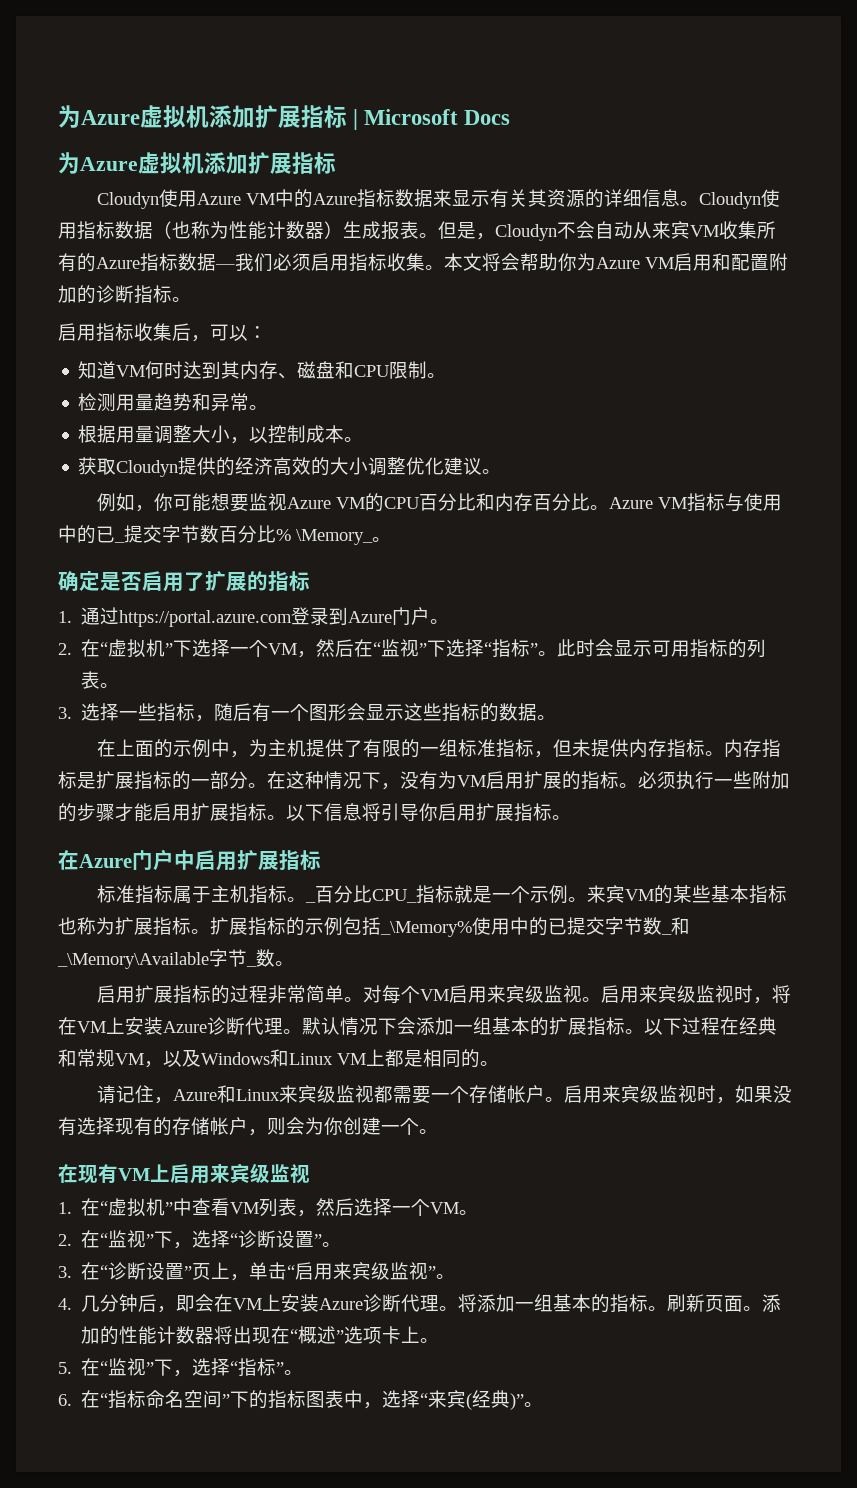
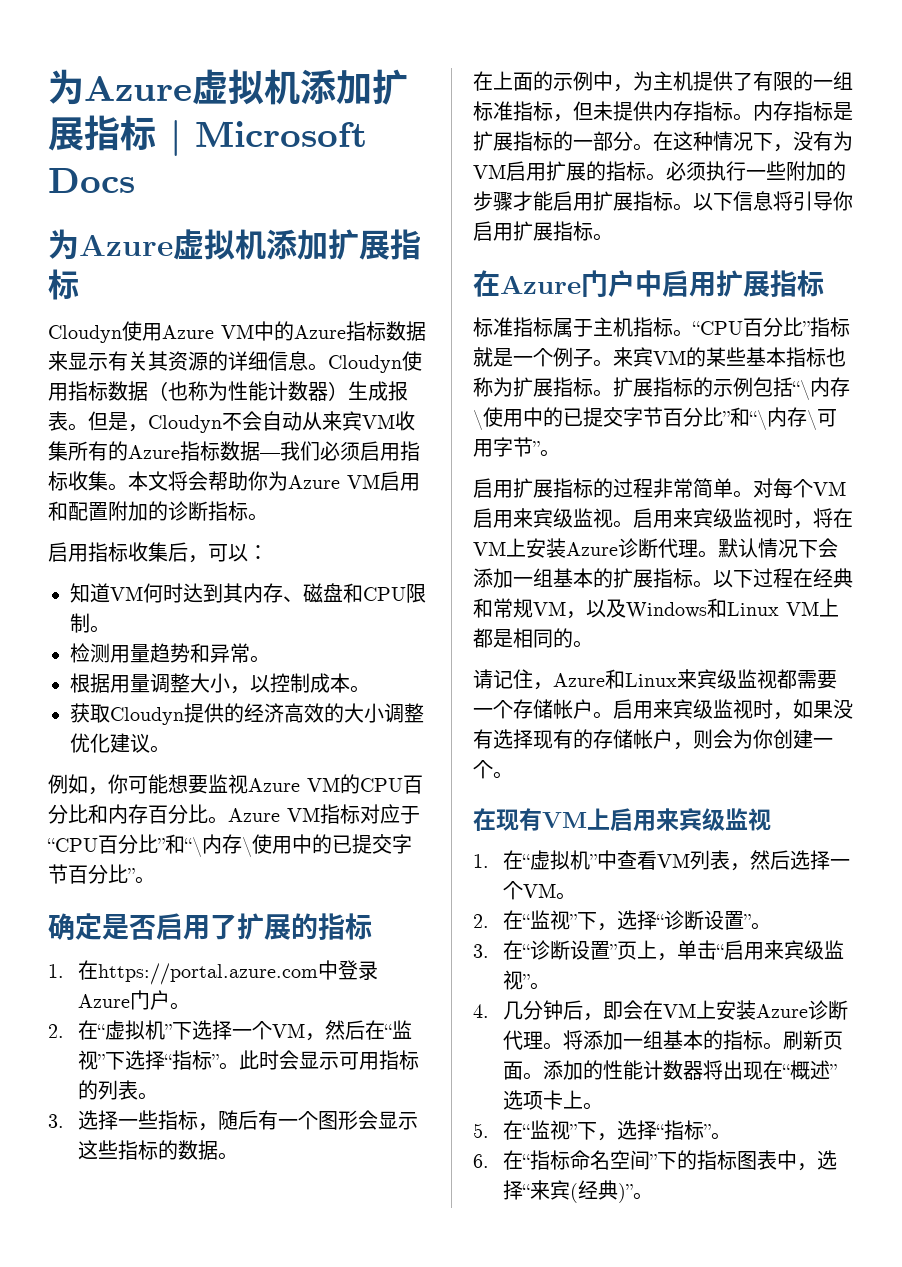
- Azure VM指标与使用中的已_提交字节数百分比% \Memory_。
+ Azure VM指标对应于“CPU百分比”和“\内存\使用中的已提交字节百分比”。
- 1.通过https://portal.azure.com登录到Azure门户。
+ 1.在https://portal.azure.com中登录Azure门户。
- _百分比CPU_指标就是一个示例。
+ “CPU百分比”指标就是一个例子。
- 扩展指标的示例包括_\Memory%使用中的已提交字节数_和_\Memory\Available字节_数。
+ 扩展指标的示例包括“\内存\使用中的已提交字节百分比”和“\内存\可用字节”。

